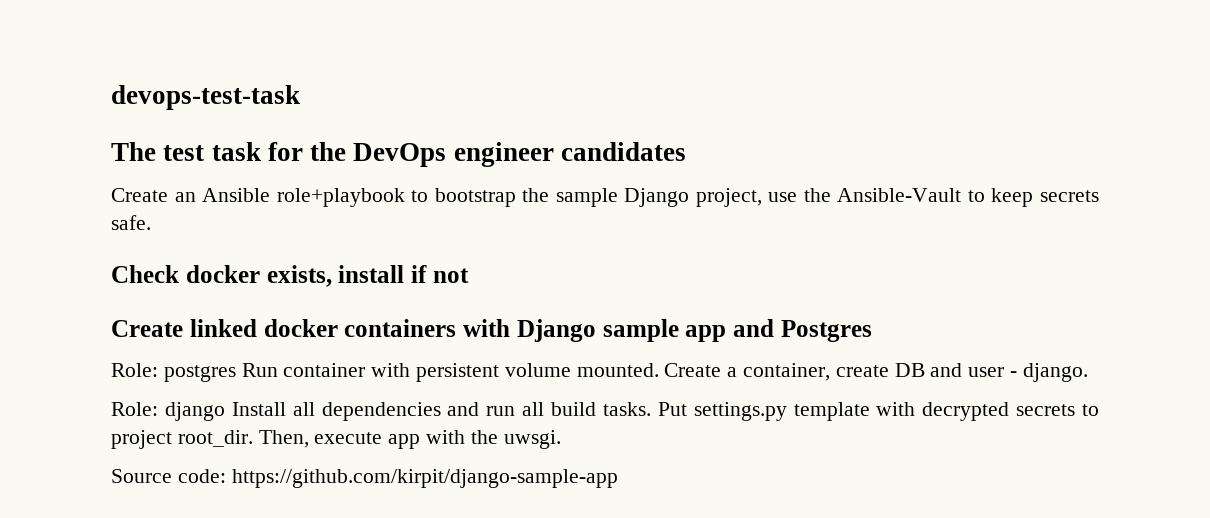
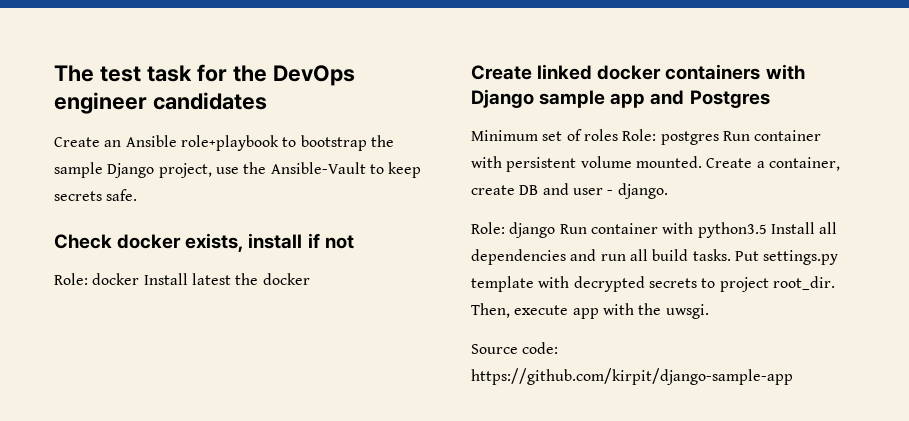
- devops-test-task
+ Role: docker Install latest the docker
- Role: postgres Run container with persistent volume mounted.
+ Minimum set of roles Role: postgres Run container with persistent volume mounted.
- Role: django Install all dependencies and run all build tasks.
+ Role: django Run container with python3.5 Install all dependencies and run all build tasks.

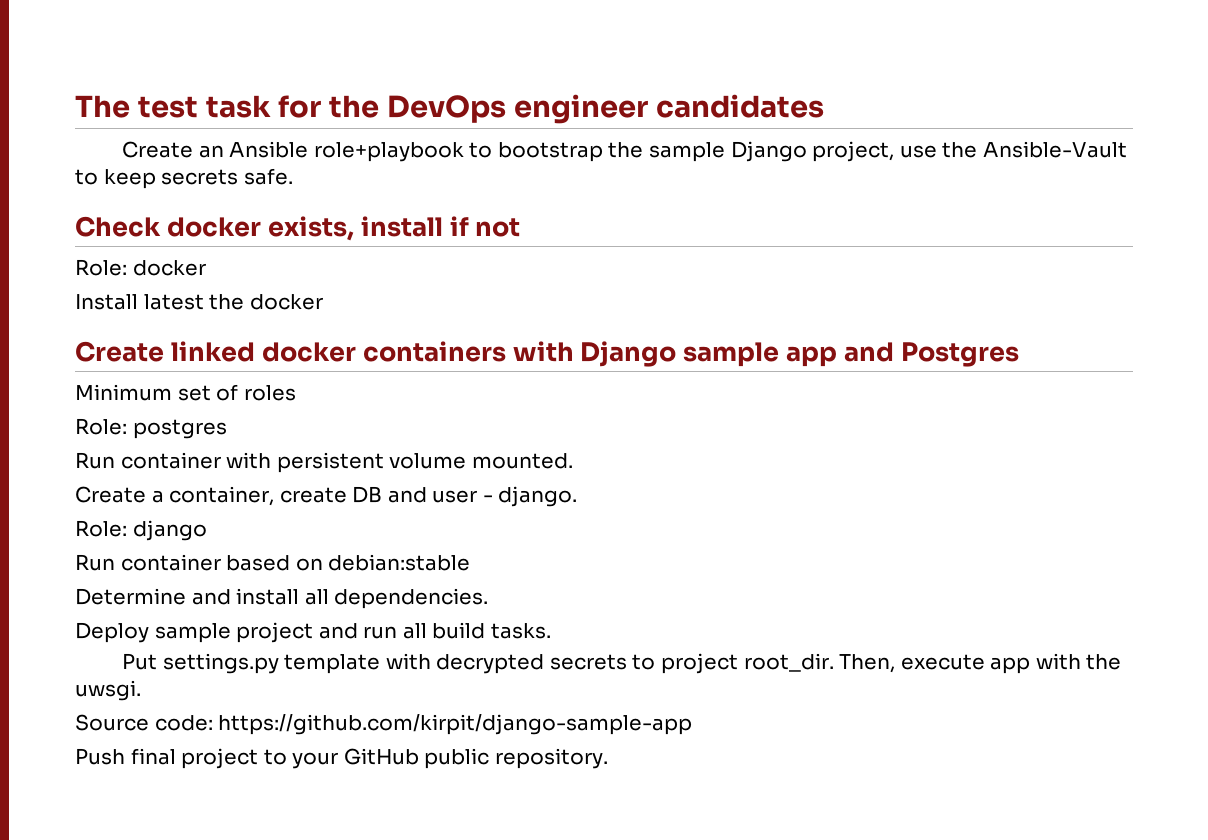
- Role: docker Install latest the docker
+ Role: docker
+ Install latest the docker
- Minimum set of roles Role: postgres Run container with persistent volume mounted. Create a container, create DB and user - django.
+ Minimum set of roles
+ Role: postgres
+ Run container with persistent volume mounted.
+ Create a container, create DB and user - django.
- Role: django Run container with python3.5 Install all dependencies and run all build tasks. Put settings.py template with decrypted secrets to project root_dir.
+ Role: django
+ Run container based on debian:stable
+ Determine and install all dependencies.
+ Deploy sample project and run all build tasks.
+ Put settings.py template with decrypted secrets to project root_dir.
+ Push final project to your GitHub public repository.

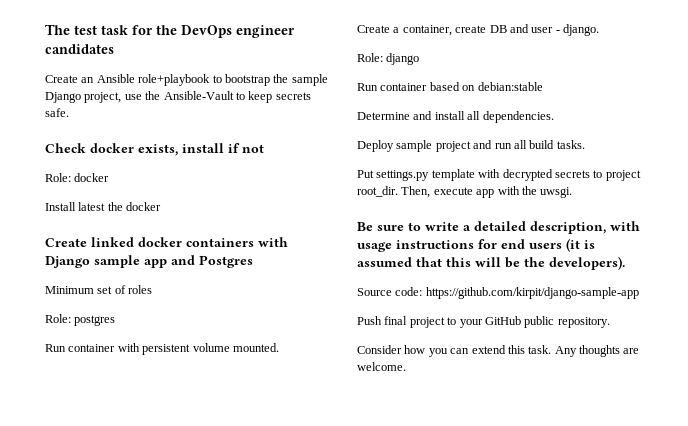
+ Be sure to write a detailed description, with usage instructions for end users (it is assumed that this will be the developers).
+ Consider how you can extend this task. Any thoughts are welcome.

